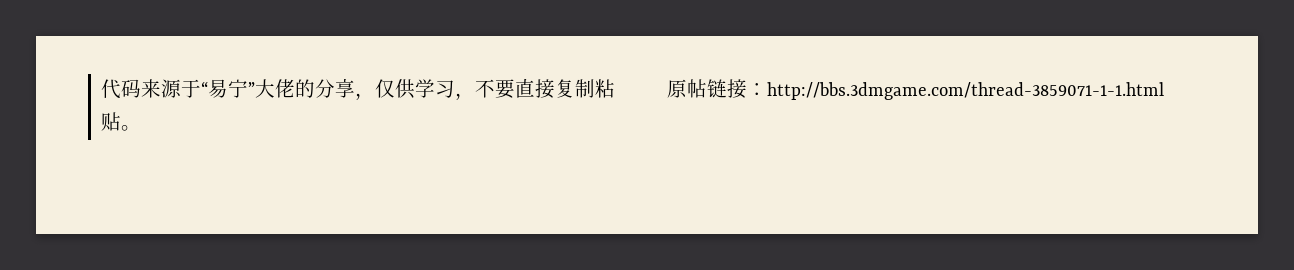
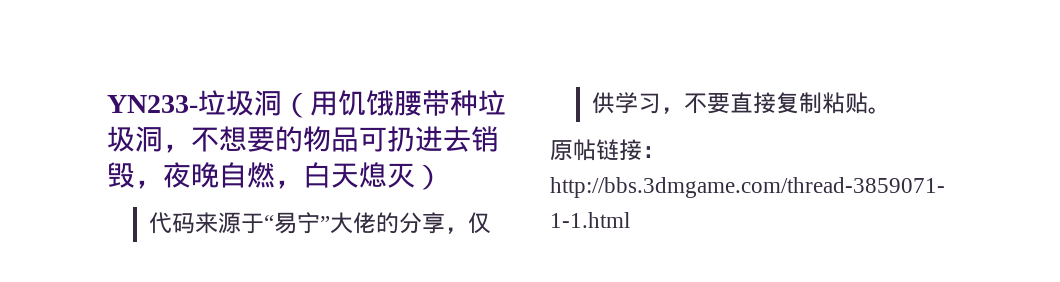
+ YN233-垃圾洞（用饥饿腰带种垃圾洞，不想要的物品可扔进去销毁，夜晚自燃，白天熄灭）

